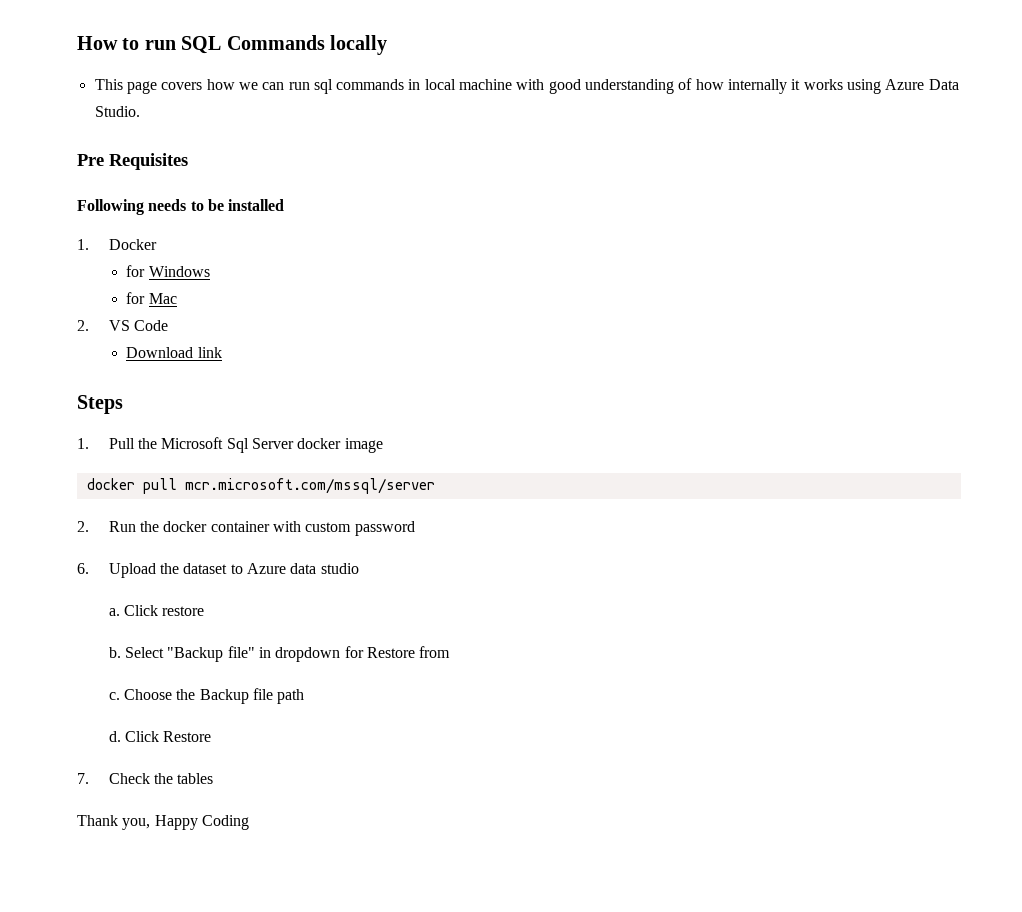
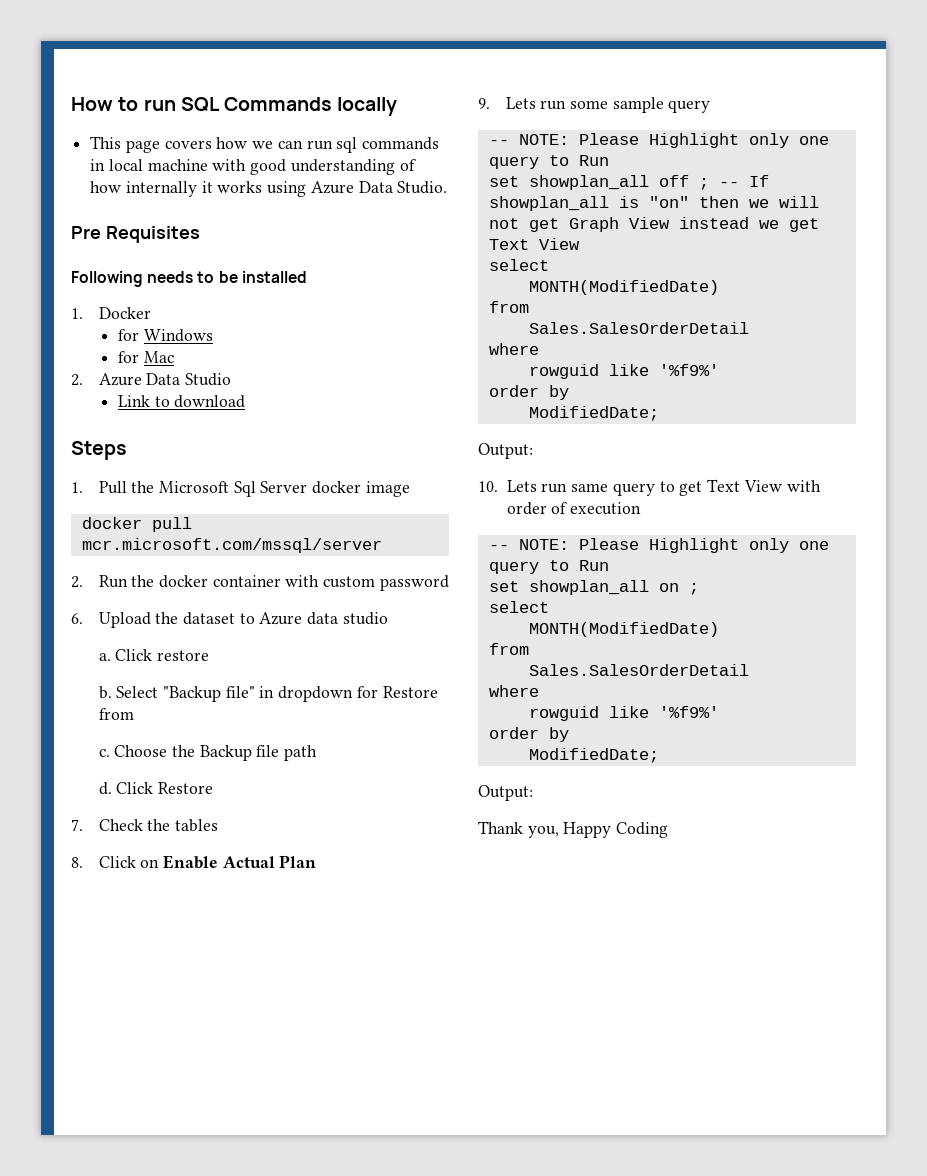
- 2. VS Code
- Download link
+ 2. Azure Data Studio
+ Link to download
+ 8. Click on Enable Actual Plan
+ 9. Lets run some sample query
+ -- NOTE: Please Highlight only one query to Run
+ set showplan_all off ; -- If showplan_all is "on" then we will not get Graph View instead we get Text View
+ select
+ MONTH(ModifiedDate)
+ from
+ Sales.SalesOrderDetail
+ where
+ rowguid like '%f9%'
+ order by
+ ModifiedDate;
+ Output:
+ 10. Lets run same query to get Text View with order of execution
+ -- NOTE: Please Highlight only one query to Run
+ set showplan_all on ;
+ select
+ MONTH(ModifiedDate)
+ from
+ Sales.SalesOrderDetail
+ where
+ rowguid like '%f9%'
+ order by
+ ModifiedDate;
+ Output:

